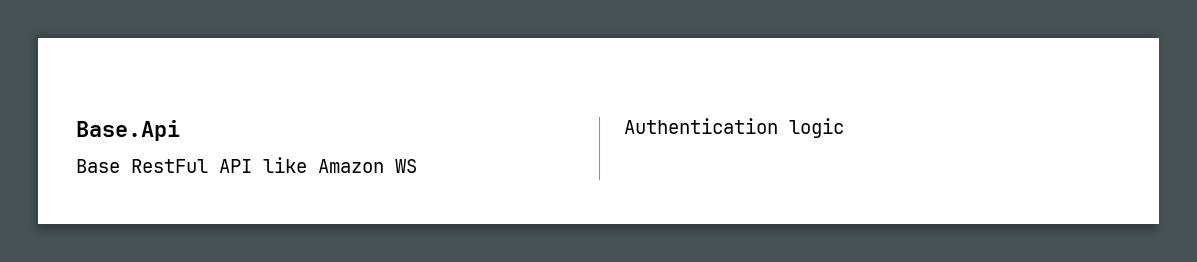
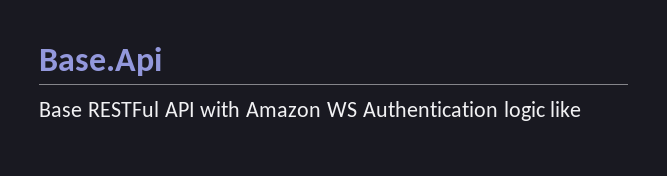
- Base RestFul API like Amazon WS Authentication logic
+ Base RESTFul API with Amazon WS Authentication logic like

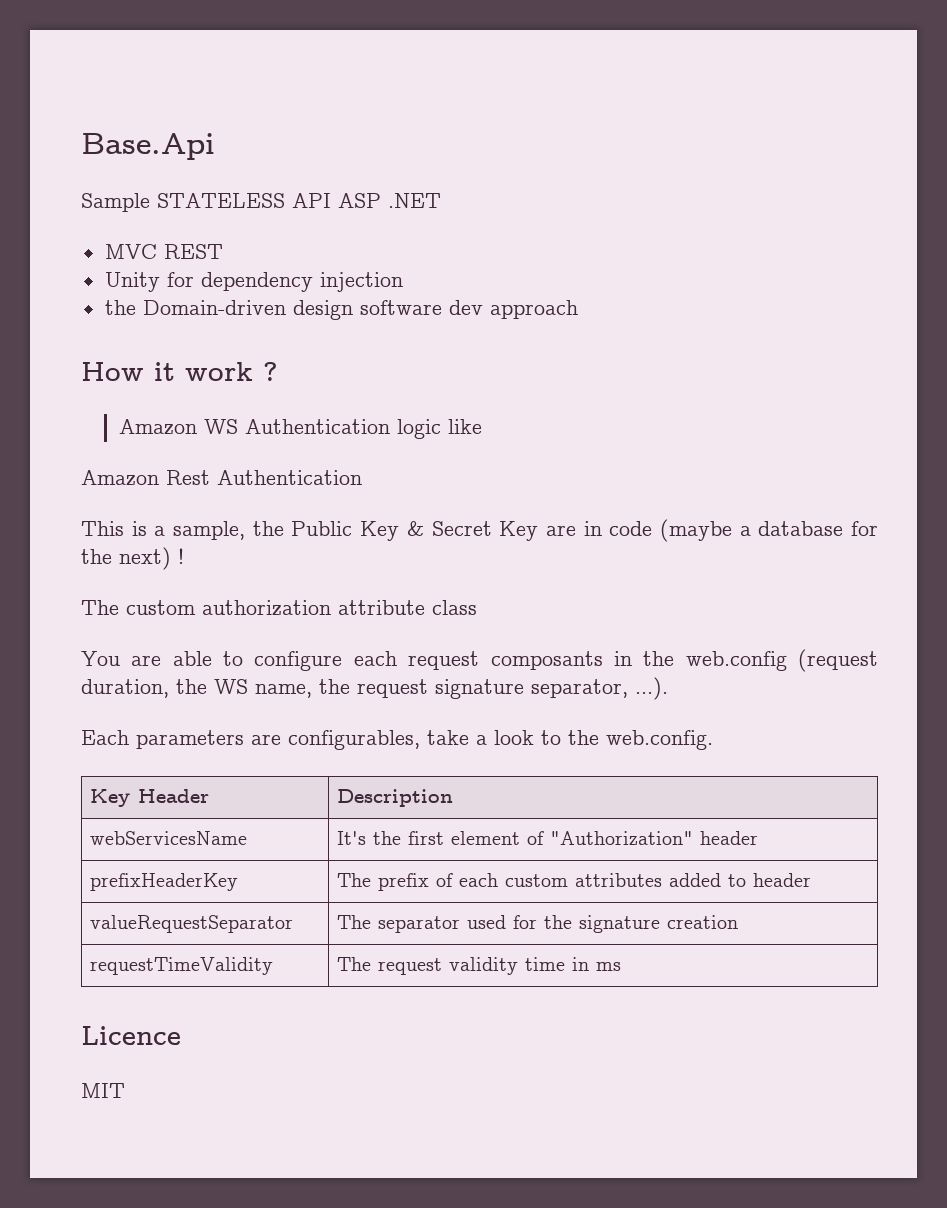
- Base RESTFul API with Amazon WS Authentication logic like
+ Sample STATELESS API ASP .NET
+ MVC REST
+ Unity for dependency injection
+ the Domain-driven design software dev approach
+ How it work ?
+ Amazon WS Authentication logic like
+ Amazon Rest Authentication
+ This is a sample, the Public Key & Secret Key are in code (maybe a database for the next) !
+ The custom authorization attribute class
+ You are able to configure each request composants in the web.config (request duration, the WS name, the request signature separator, ...).
+ Each parameters are configurables, take a look to the web.config.
+ Key Header | Description
+ webServicesName | It's the first element of "Authorization" header
+ prefixHeaderKey | The prefix of each custom attributes added to header
+ valueRequestSeparator | The separator used for the signature creation
+ requestTimeValidity | The request validity time in ms
+ Licence
+ MIT

